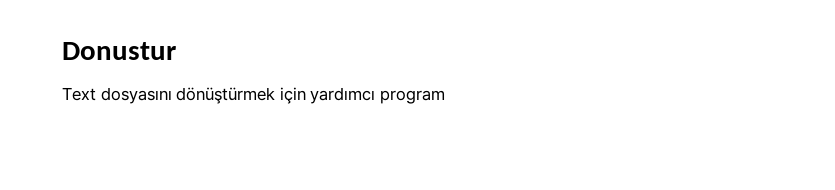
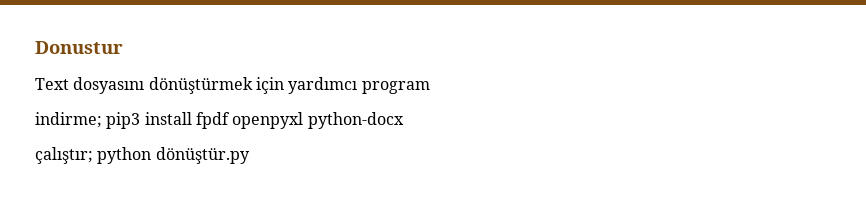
+ indirme; pip3 install fpdf openpyxl python-docx
+ çalıştır; python dönüştür.py

